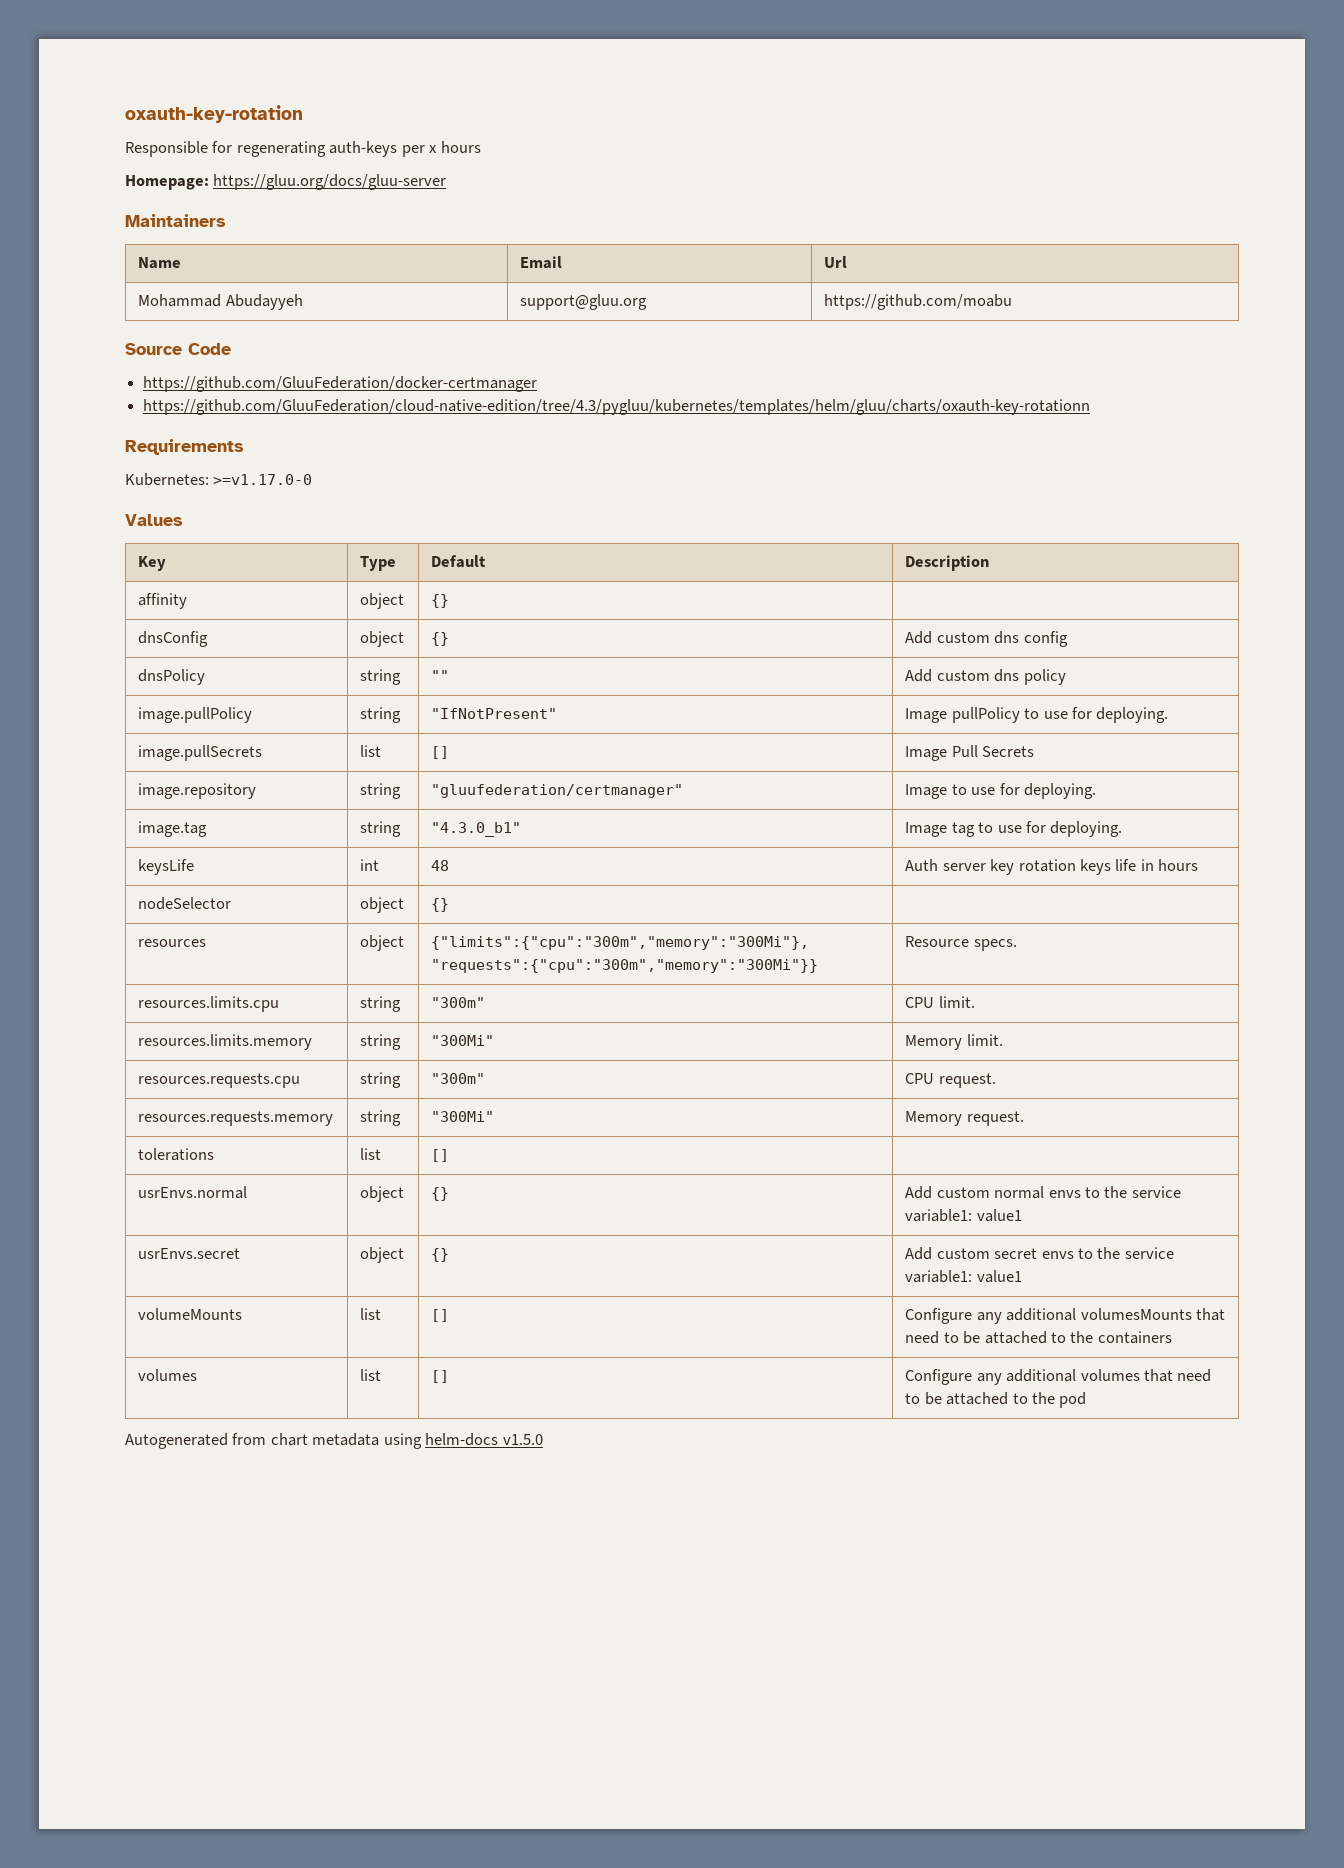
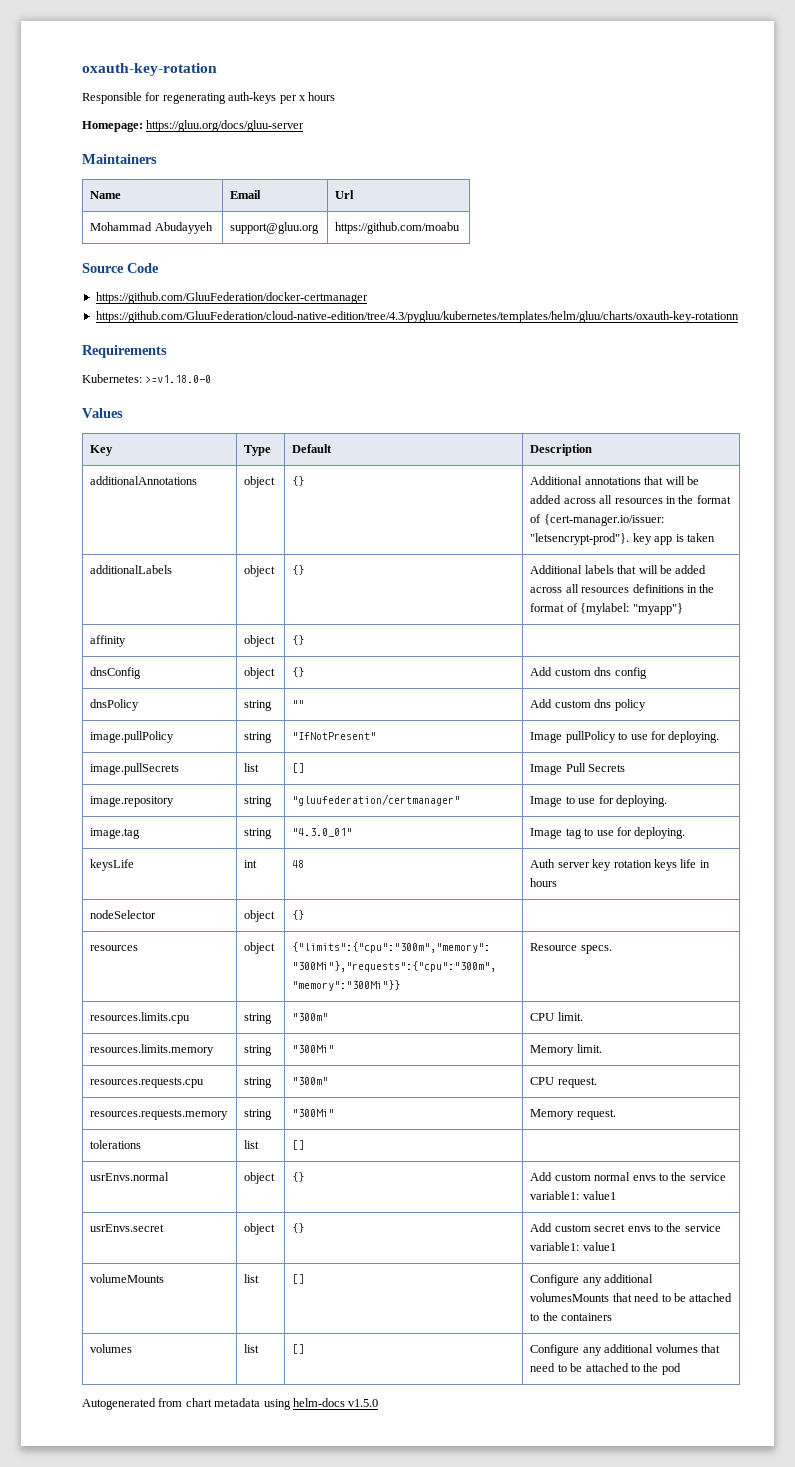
- Kubernetes: >=v1.17.0-0
+ Kubernetes: >=v1.18.0-0
+ additionalAnnotations | object | {} | Additional annotations that will be added across all resources in the format of {cert-manager.io/issuer: "letsencrypt-prod"}. key app is taken
+ additionalLabels | object | {} | Additional labels that will be added across all resources definitions in the format of {mylabel: "myapp"}
- image.tag | string | "4.3.0_b1" | Image tag to use for deploying.
+ image.tag | string | "4.3.0_01" | Image tag to use for deploying.

